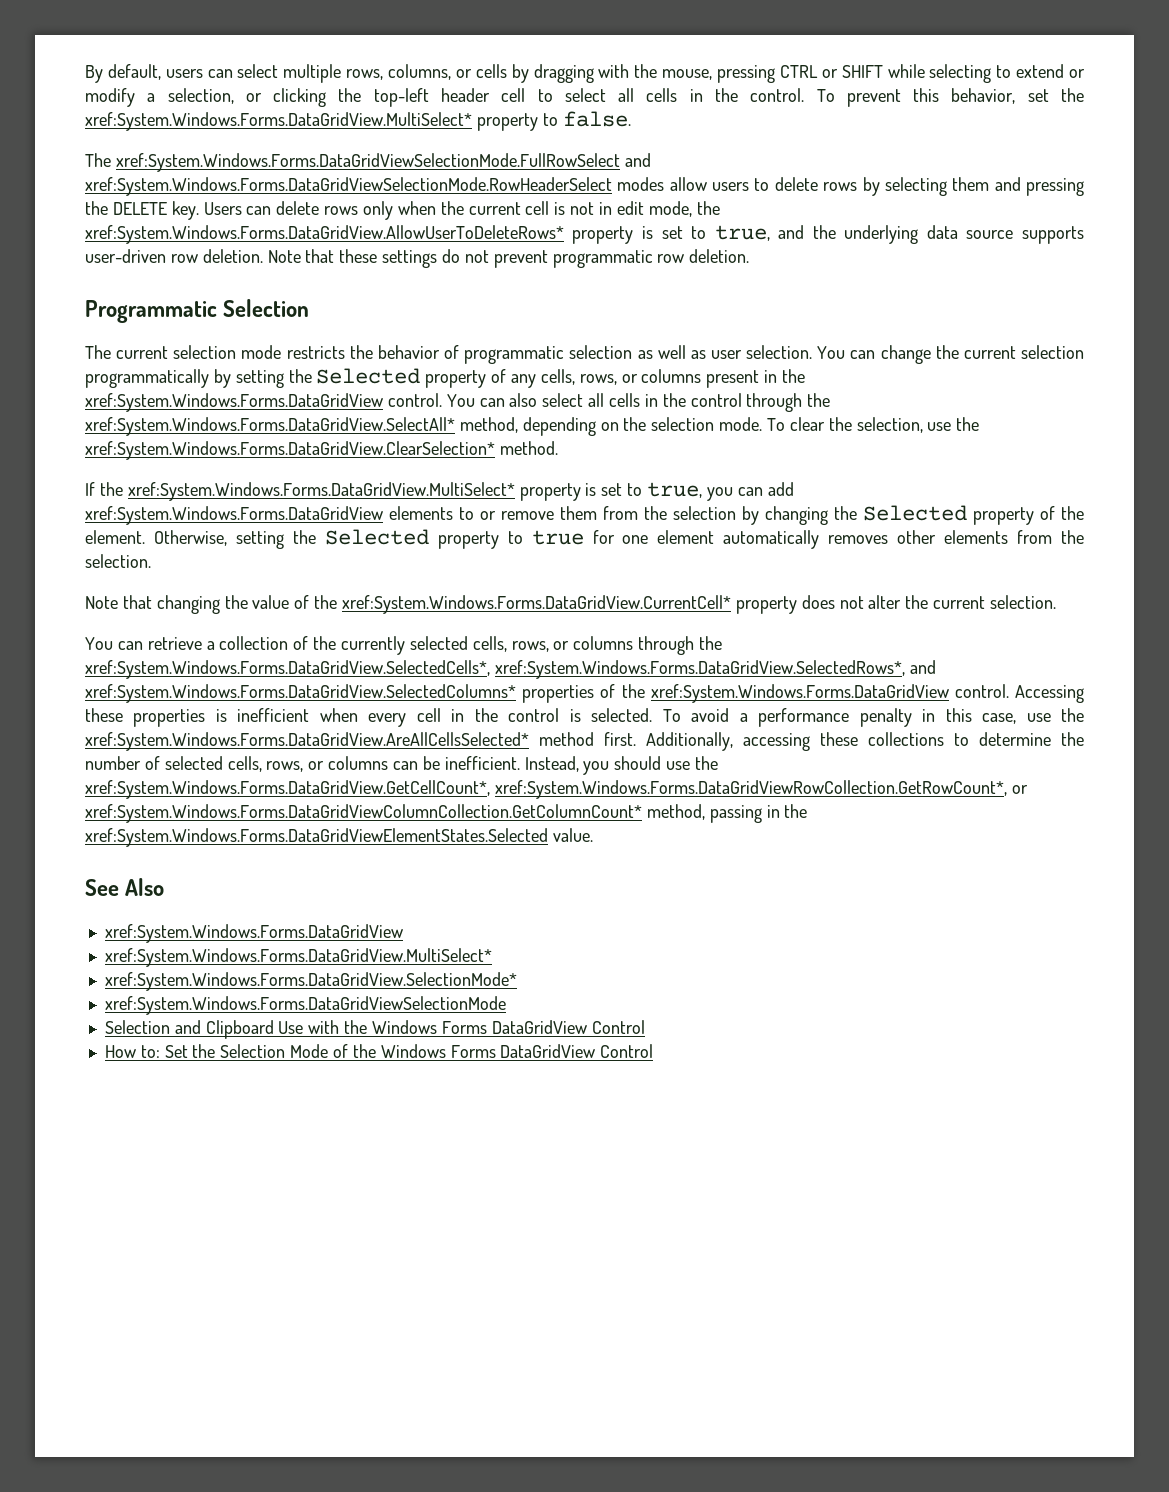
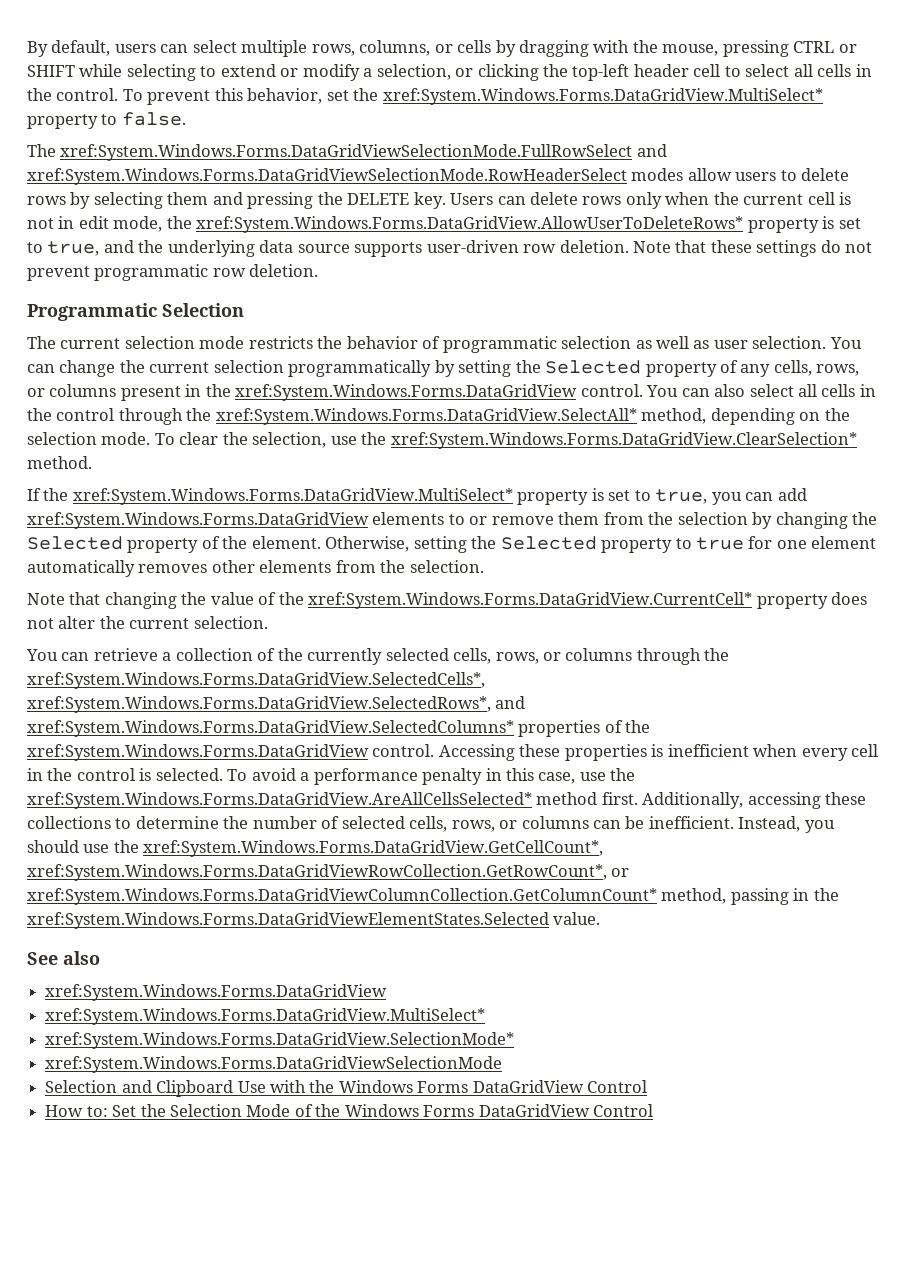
- See Also
+ See also

